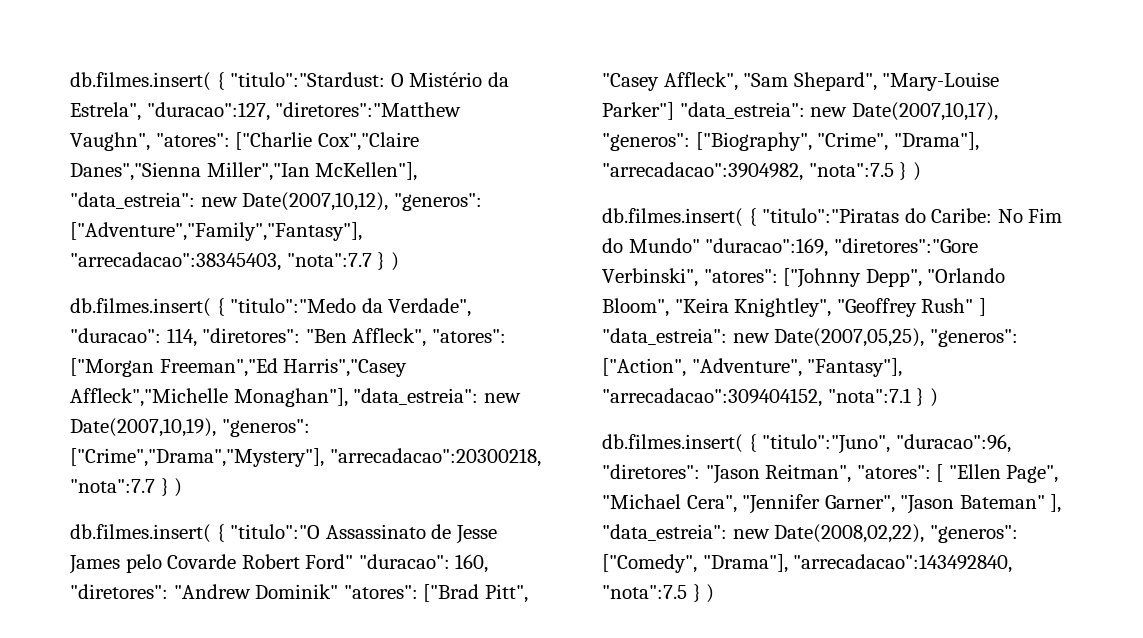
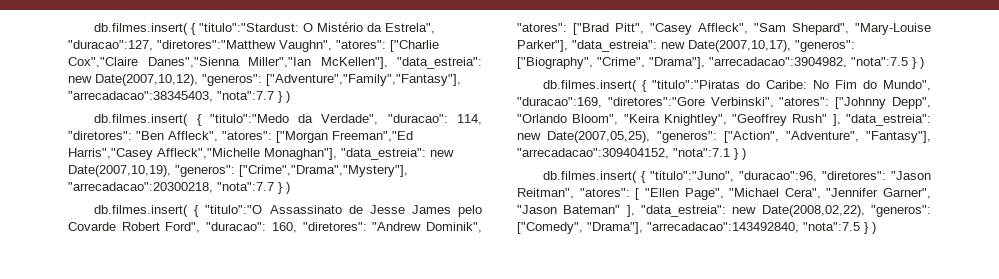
- db.filmes.insert( { "titulo":"O Assassinato de Jesse James pelo Covarde Robert Ford" "duracao": 160, "diretores": "Andrew Dominik" "atores": ["Brad Pitt", "Casey Affleck", "Sam Shepard", "Mary-Louise Parker"] "data_estreia": new Date(2007,10,17), "generos": ["Biography", "Crime", "Drama"], "arrecadacao":3904982, "nota":7.5 } )
+ db.filmes.insert( { "titulo":"O Assassinato de Jesse James pelo Covarde Robert Ford", "duracao": 160, "diretores": "Andrew Dominik", "atores": ["Brad Pitt", "Casey Affleck", "Sam Shepard", "Mary-Louise Parker"], "data_estreia": new Date(2007,10,17), "generos": ["Biography", "Crime", "Drama"], "arrecadacao":3904982, "nota":7.5 } )
- db.filmes.insert( { "titulo":"Piratas do Caribe: No Fim do Mundo" "duracao":169, "diretores":"Gore Verbinski", "atores": ["Johnny Depp", "Orlando Bloom", "Keira Knightley", "Geoffrey Rush" ] "data_estreia": new Date(2007,05,25), "generos": ["Action", "Adventure", "Fantasy"], "arrecadacao":309404152, "nota":7.1 } )
+ db.filmes.insert( { "titulo":"Piratas do Caribe: No Fim do Mundo", "duracao":169, "diretores":"Gore Verbinski", "atores": ["Johnny Depp", "Orlando Bloom", "Keira Knightley", "Geoffrey Rush" ], "data_estreia": new Date(2007,05,25), "generos": ["Action", "Adventure", "Fantasy"], "arrecadacao":309404152, "nota":7.1 } )

